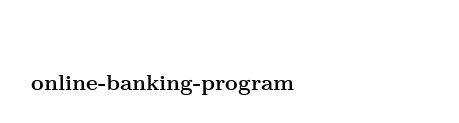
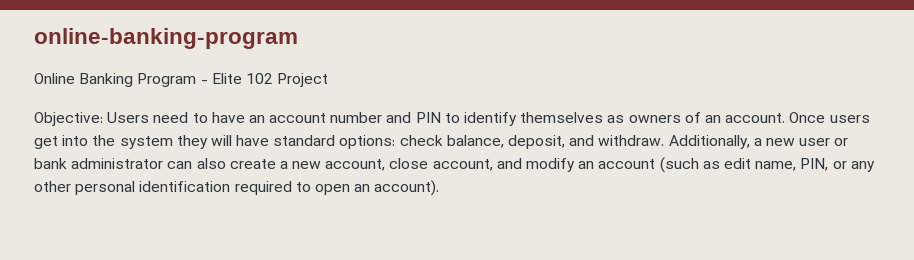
+ Online Banking Program - Elite 102 Project
+ Objective: Users need to have an account number and PIN to identify themselves as owners of an account. Once users get into the system they will have standard options: check balance, deposit, and withdraw. Additionally, a new user or bank administrator can also create a new account, close account, and modify an account (such as edit name, PIN, or any other personal identification required to open an account).

